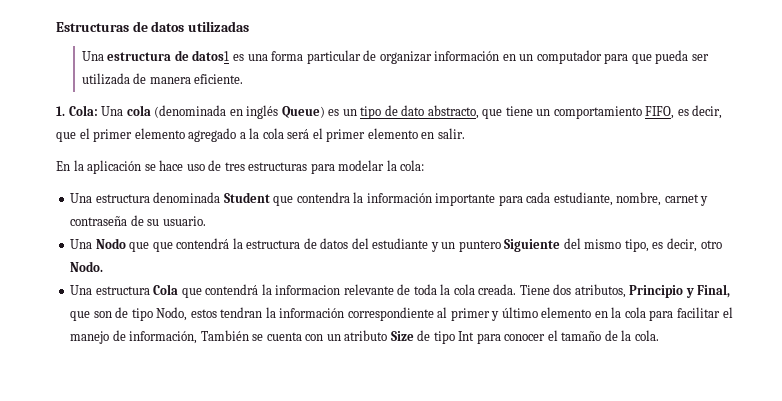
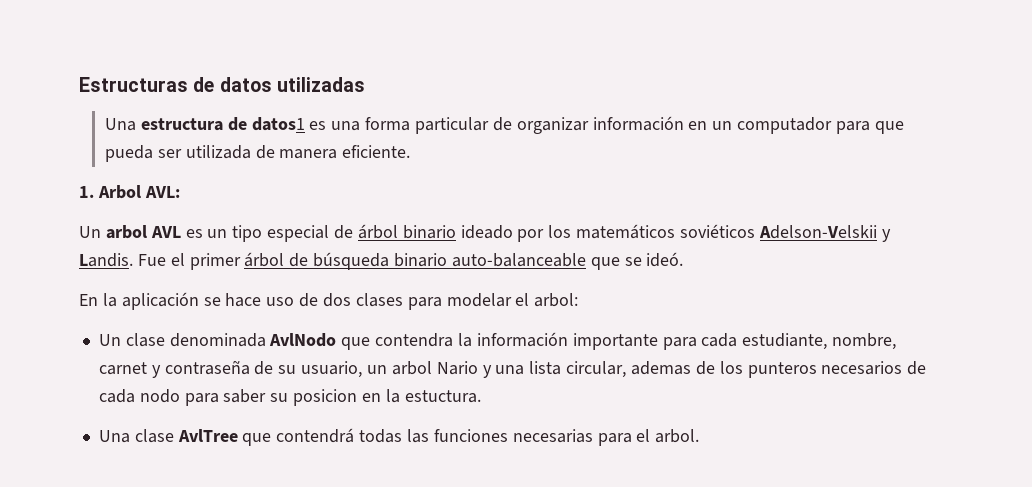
- 1. Cola: Una cola (denominada en inglés Queue) es un tipo de dato abstracto, que tiene un comportamiento FIFO, es decir, que el primer elemento agregado a la cola será el primer elemento en salir.
+ 1. Arbol AVL:
+ Un arbol AVL es un tipo especial de árbol binario ideado por los matemáticos soviéticos Adelson-Velskii y Landis. Fue el primer árbol de búsqueda binario auto-balanceable que se ideó.
- En la aplicación se hace uso de tres estructuras para modelar la cola:
- Una estructura denominada Student que contendra la información importante para cada estudiante, nombre, carnet y contraseña de su usuario.
- Una Nodo que que contendrá la estructura de datos del estudiante y un puntero Siguiente del mismo tipo, es decir, otro Nodo.
- Una estructura Cola que contendrá la informacion relevante de toda la cola creada. Tiene dos atributos, Principio y Final, que son de tipo Nodo, estos tendran la información correspondiente al primer y último elemento en la cola para facilitar el manejo de información, También se cuenta con un atributo Size de tipo Int para conocer el tamaño de la cola.
+ En la aplicación se hace uso de dos clases para modelar el arbol:
+ Un clase denominada AvlNodo que contendra la información importante para cada estudiante, nombre, carnet y contraseña de su usuario, un arbol Nario y una lista circular, ademas de los punteros necesarios de cada nodo para saber su posicion en la estuctura.
+ Una clase AvlTree que contendrá todas las funciones necesarias para el arbol.

